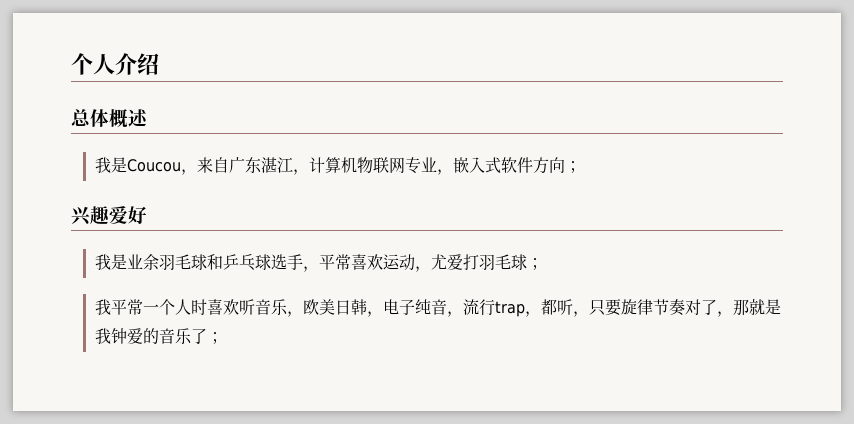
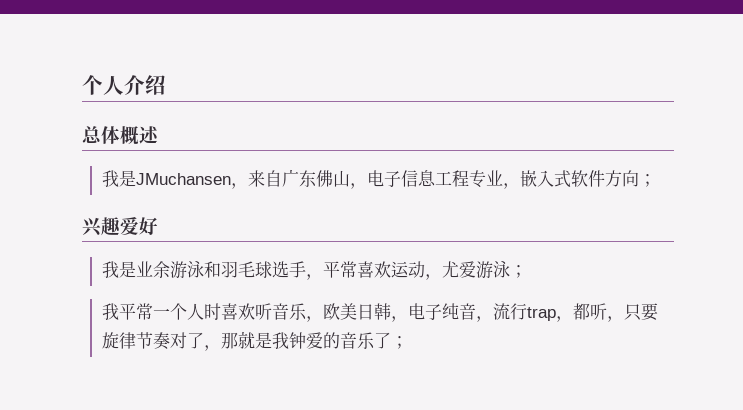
- 我是Coucou，来自广东湛江，计算机物联网专业，嵌入式软件方向；
+ 我是JMuchansen，来自广东佛山，电子信息工程专业，嵌入式软件方向；
- 我是业余羽毛球和乒乓球选手，平常喜欢运动，尤爱打羽毛球；
+ 我是业余游泳和羽毛球选手，平常喜欢运动，尤爱游泳；

